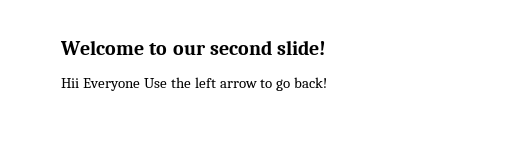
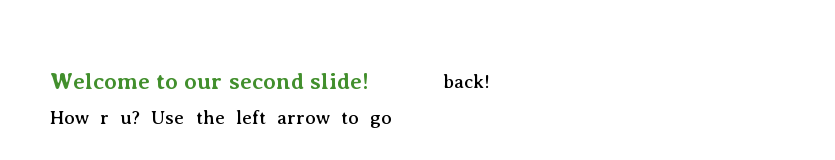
- Hii Everyone Use the left arrow to go back!
+ How r u? Use the left arrow to go back!

